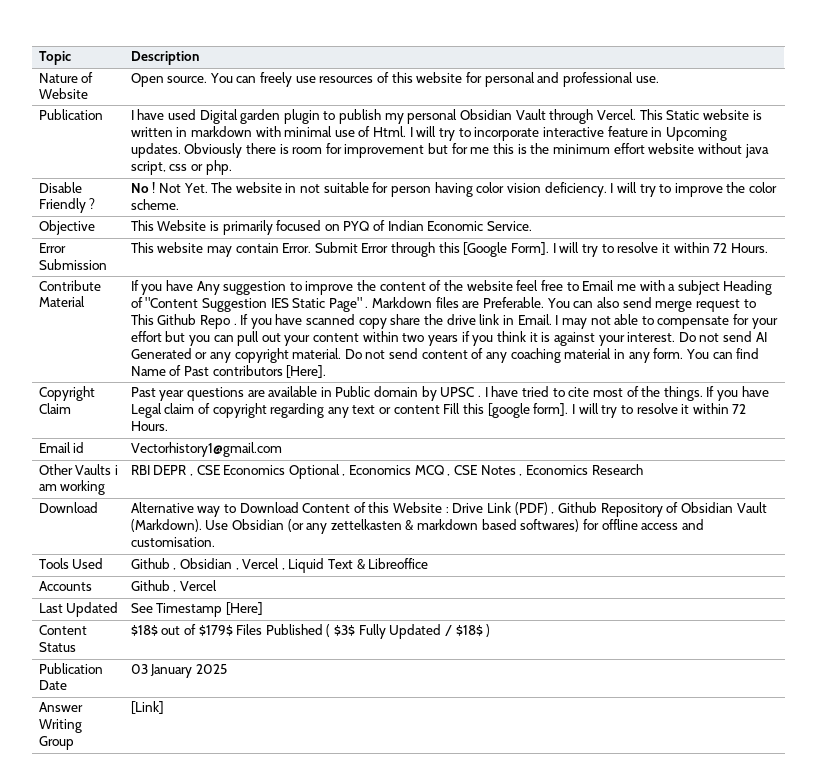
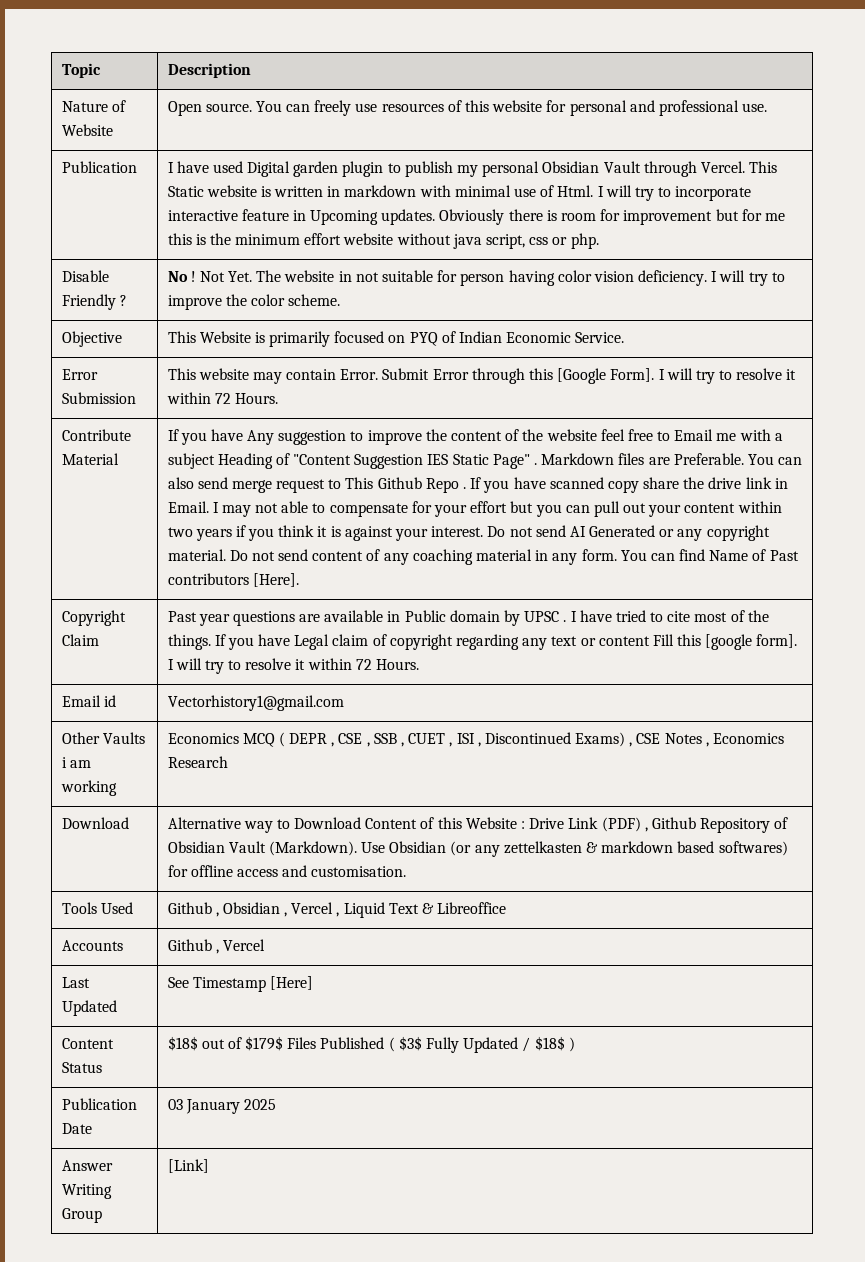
- Other Vaults i am working | RBI DEPR , CSE Economics Optional , Economics MCQ , CSE Notes , Economics Research
+ Other Vaults i am working | Economics MCQ ( DEPR , CSE , SSB , CUET , ISI , Discontinued Exams) , CSE Notes , Economics Research

